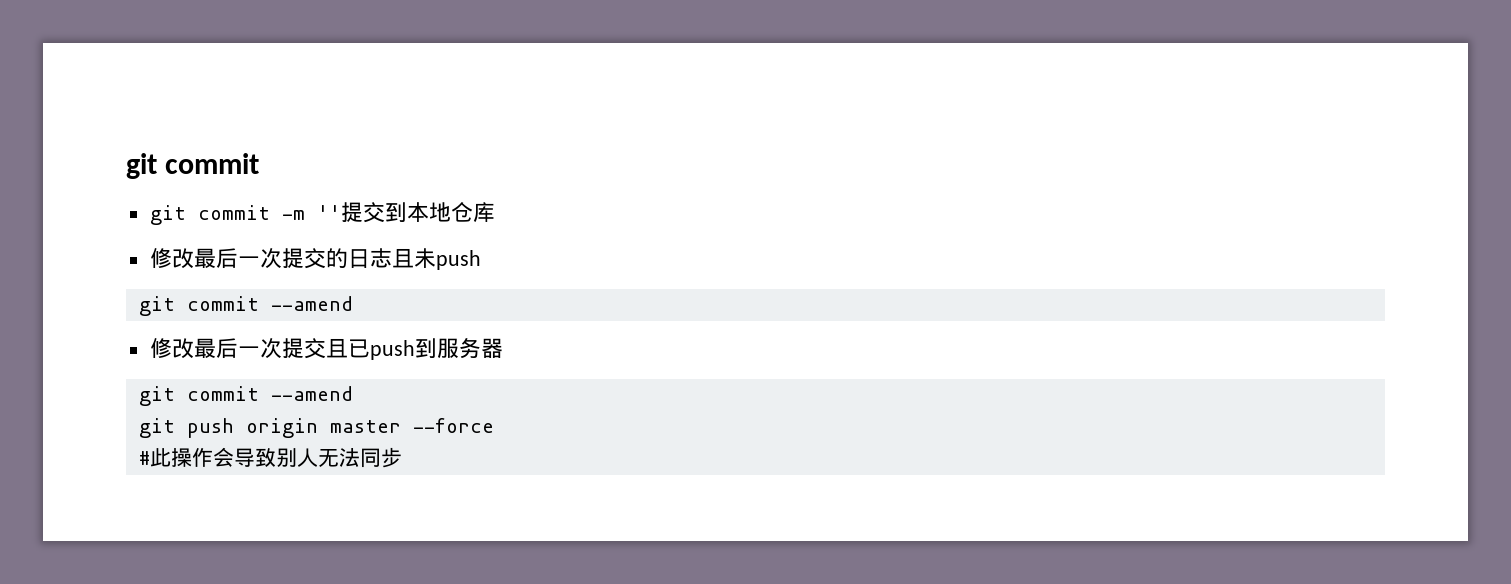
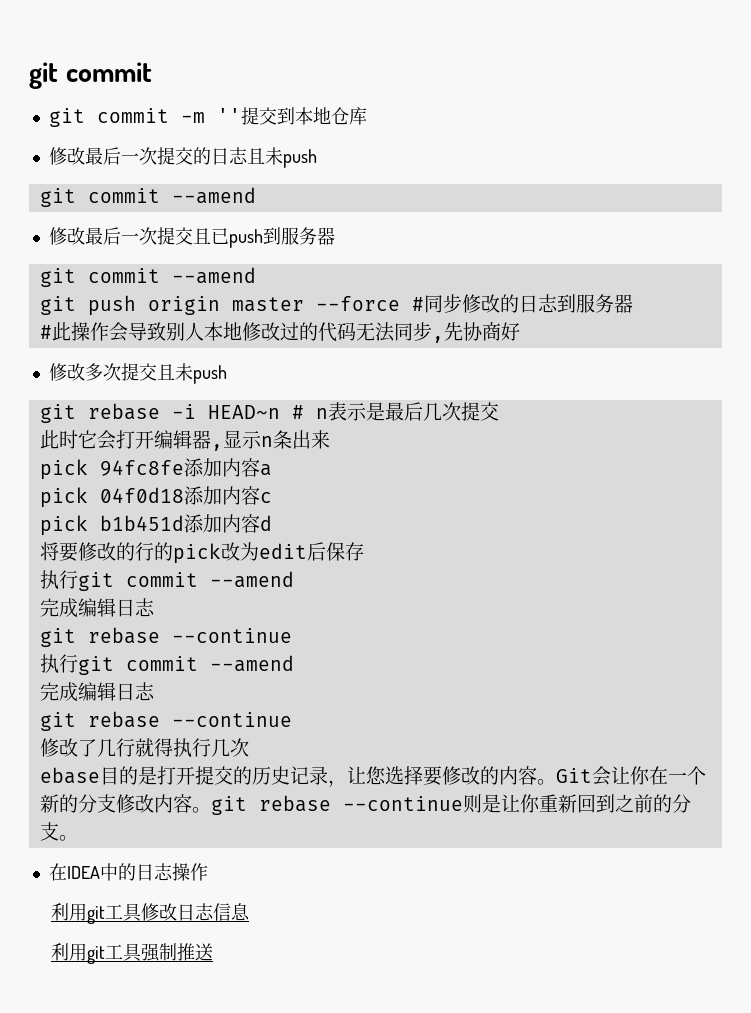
- git push origin master --force
+ git push origin master --force #同步修改的日志到服务器
- #此操作会导致别人无法同步
+ #此操作会导致别人本地修改过的代码无法同步,先协商好
+ 修改多次提交且未push
+ git rebase -i HEAD~n # n表示是最后几次提交
+ 此时它会打开编辑器,显示n条出来
+ pick 94fc8fe添加内容a
+ pick 04f0d18添加内容c
+ pick b1b451d添加内容d
+ 将要修改的行的pick改为edit后保存
+ 执行git commit --amend
+ 完成编辑日志
+ git rebase --continue
+ 执行git commit --amend
+ 完成编辑日志
+ git rebase --continue
+ 修改了几行就得执行几次
+ ebase目的是打开提交的历史记录，让您选择要修改的内容。Git会让你在一个新的分支修改内容。git rebase --continue则是让你重新回到之前的分支。
+ 在IDEA中的日志操作
+ 利用git工具修改日志信息
+ 利用git工具强制推送

